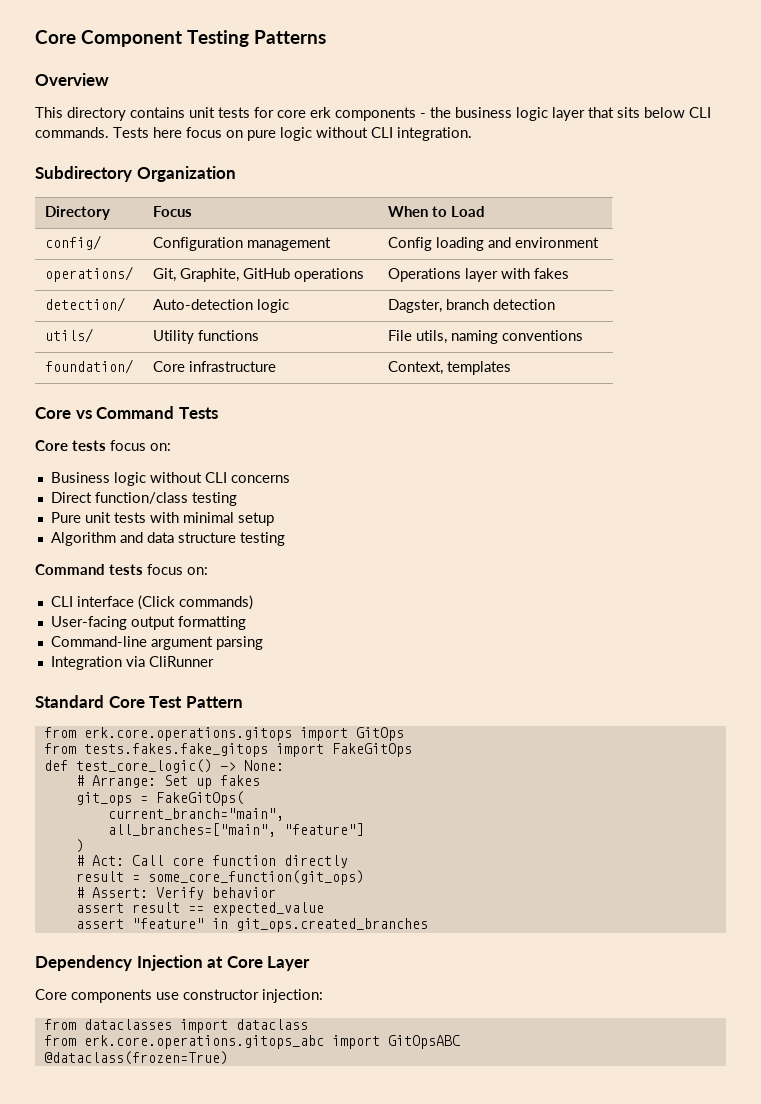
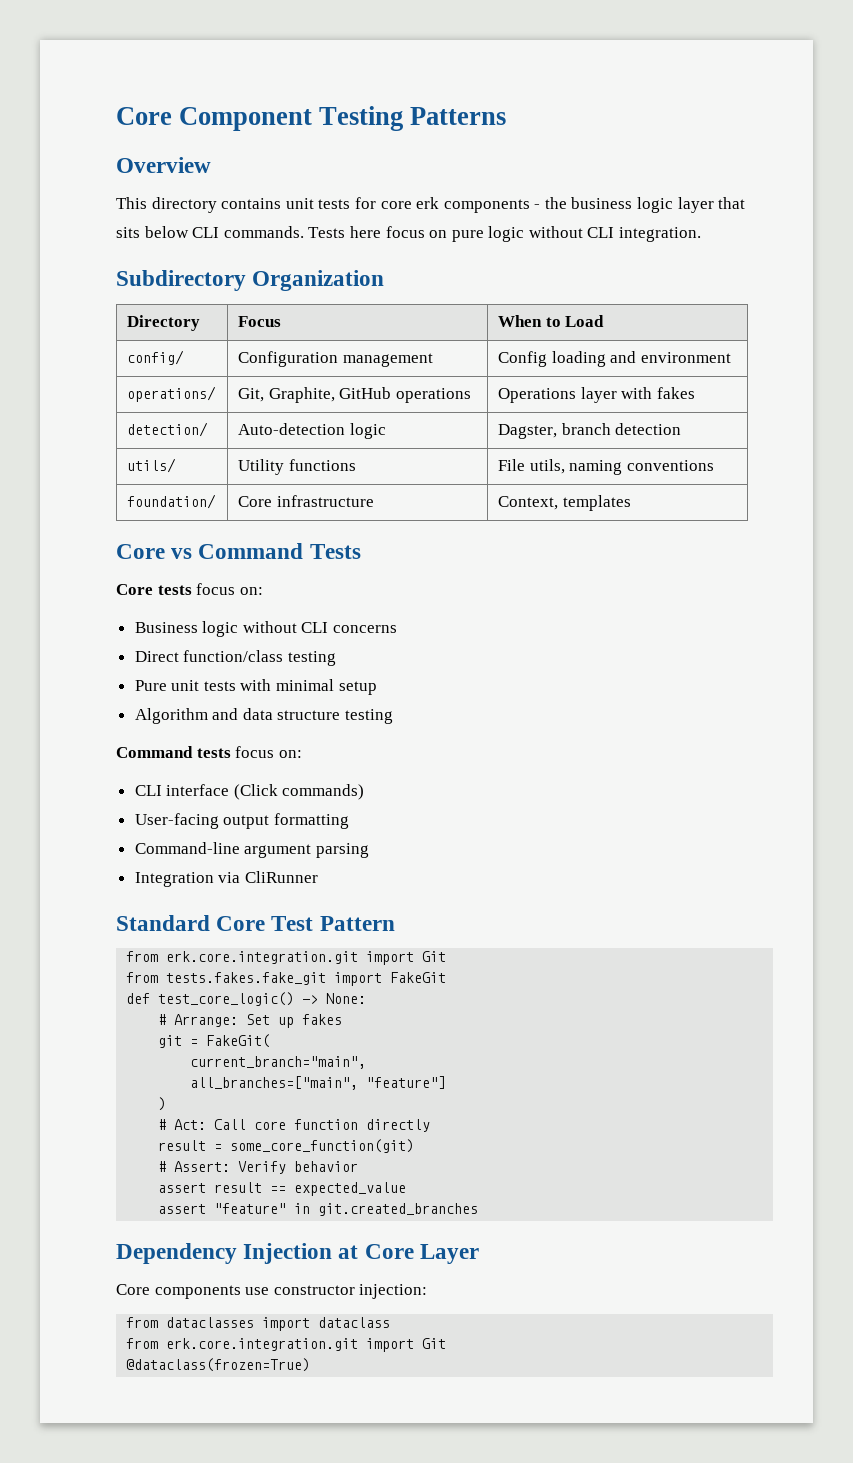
  Standard Core Test Pattern
- from erk.core.operations.gitops import GitOps
- from tests.fakes.fake_gitops import FakeGitOps
+ from erk.core.integration.git import Git
+ from tests.fakes.fake_git import FakeGit
- git_ops = FakeGitOps(
+ git = FakeGit(
- result = some_core_function(git_ops)
+ result = some_core_function(git)
- assert "feature" in git_ops.created_branches
+ assert "feature" in git.created_branches
  from dataclasses import dataclass
- from erk.core.operations.gitops_abc import GitOpsABC
+ from erk.core.integration.git import Git

